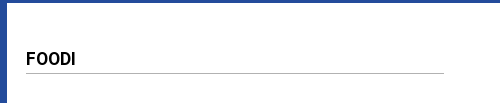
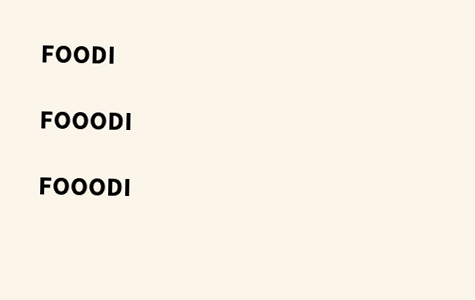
  FOODI
+ FOOODI
+ FOOODI

